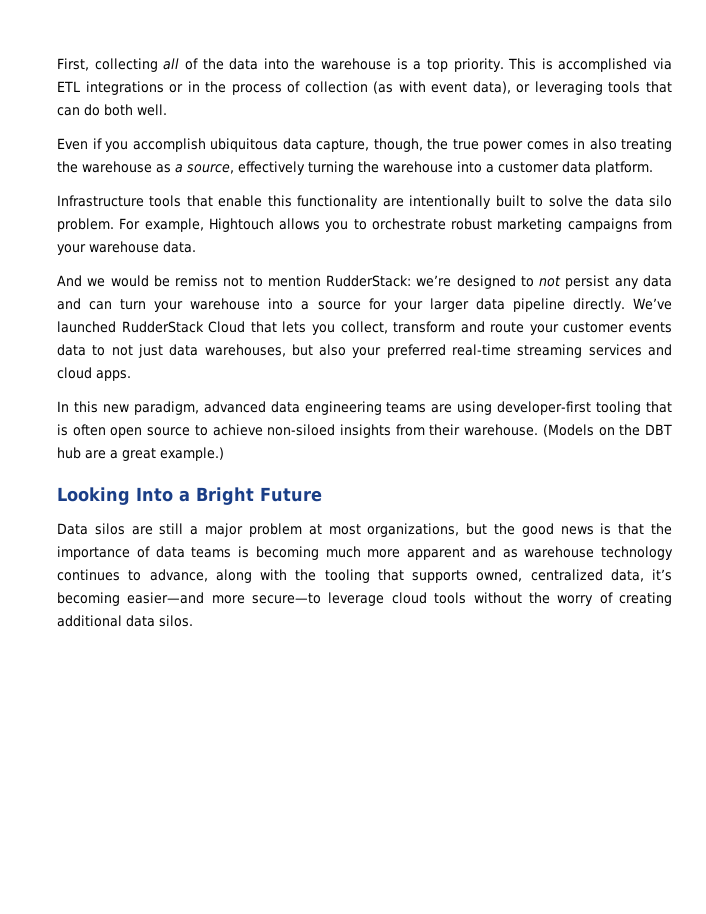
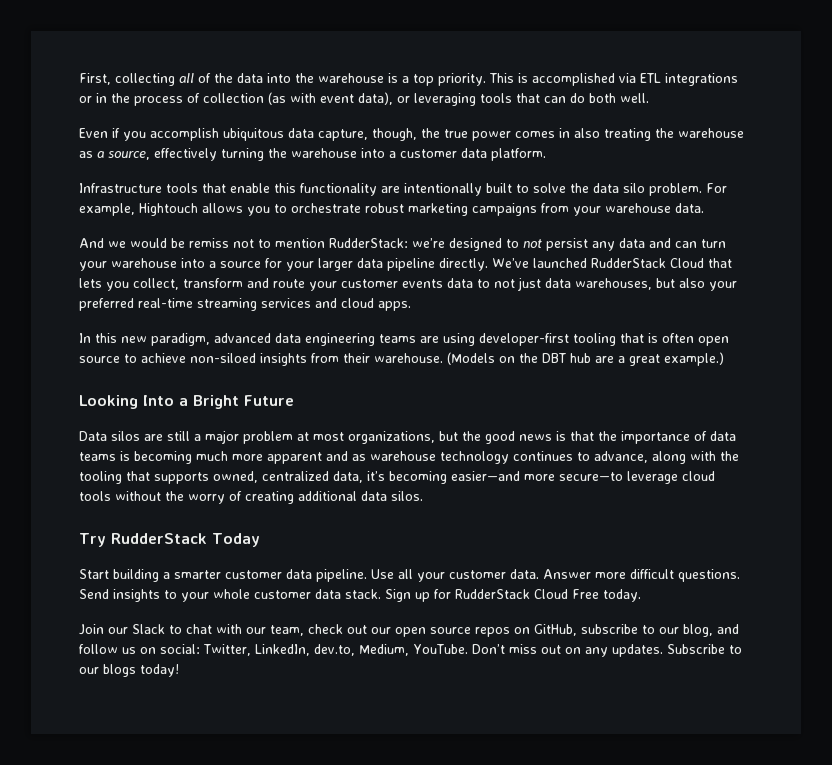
+ Try RudderStack Today
+ Start building a smarter customer data pipeline. Use all your customer data. Answer more difficult questions. Send insights to your whole customer data stack. Sign up for RudderStack Cloud Free today.
+ Join our Slack to chat with our team, check out our open source repos on GitHub, subscribe to our blog, and follow us on social: Twitter, LinkedIn, dev.to, Medium, YouTube. Don’t miss out on any updates. Subscribe to our blogs today!

